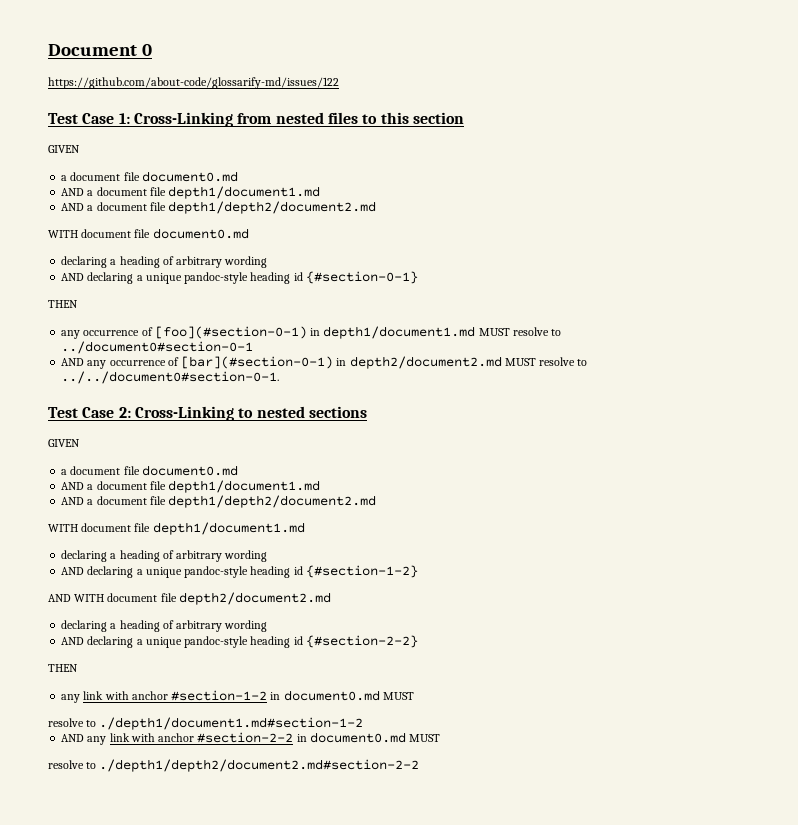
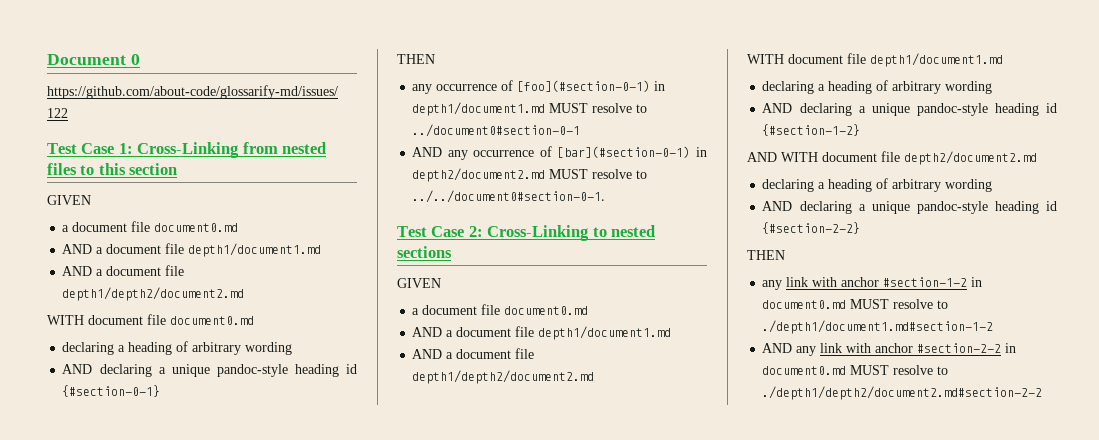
- any link with anchor #section-1-2 in document0.md MUST
- resolve to ./depth1/document1.md#section-1-2
+ any link with anchor #section-1-2 in document0.md MUST resolve to ./depth1/document1.md#section-1-2
- AND any link with anchor #section-2-2 in document0.md MUST
- resolve to ./depth1/depth2/document2.md#section-2-2
+ AND any link with anchor #section-2-2 in document0.md MUST resolve to ./depth1/depth2/document2.md#section-2-2

